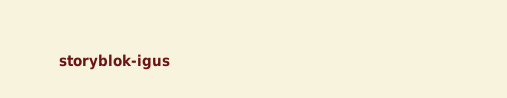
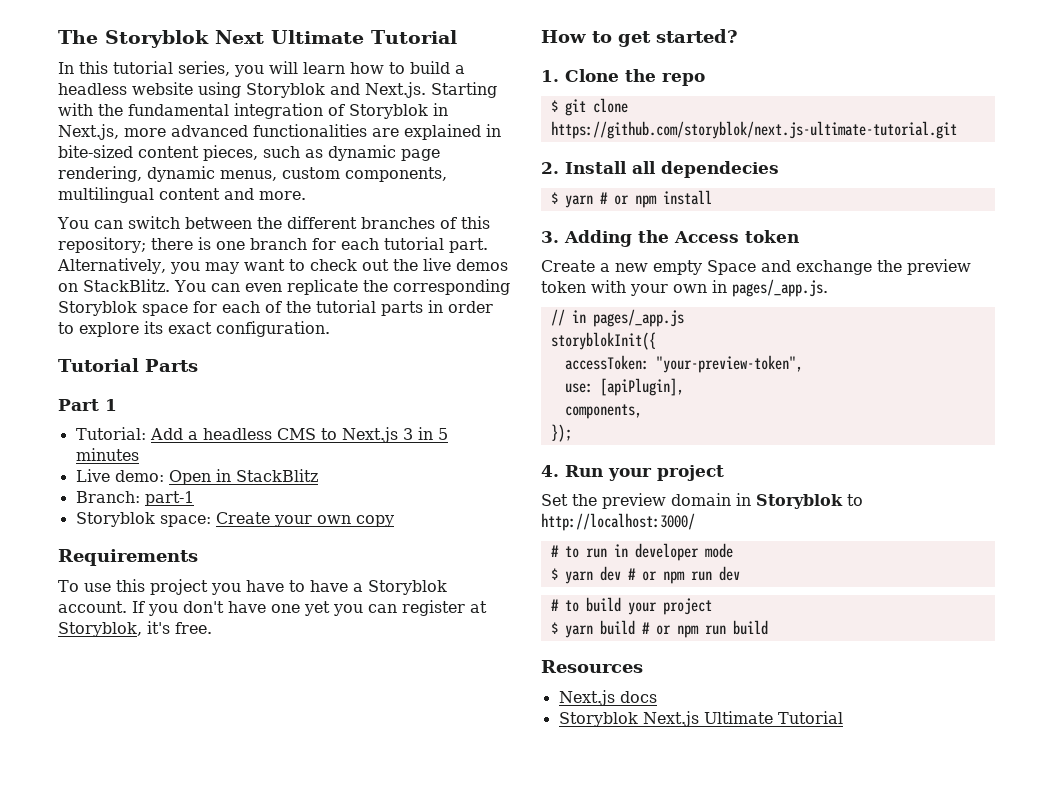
- storyblok-igus
+ The Storyblok Next Ultimate Tutorial
+ In this tutorial series, you will learn how to build a headless website using Storyblok and Next.js. Starting with the fundamental integration of Storyblok in Next.js, more advanced functionalities are explained in bite-sized content pieces, such as dynamic page rendering, dynamic menus, custom components, multilingual content and more.
+ You can switch between the different branches of this repository; there is one branch for each tutorial part. Alternatively, you may want to check out the live demos on StackBlitz. You can even replicate the corresponding Storyblok space for each of the tutorial parts in order to explore its exact configuration.
+ Tutorial Parts
+ Part 1
+ Tutorial: Add a headless CMS to Next.js 3 in 5 minutes
+ Live demo: Open in StackBlitz
+ Branch: part-1
+ Storyblok space: Create your own copy
+ Requirements
+ To use this project you have to have a Storyblok account. If you don't have one yet you can register at Storyblok, it's free.
+ How to get started?
+ 1. Clone the repo
+ $ git clone https://github.com/storyblok/next.js-ultimate-tutorial.git
+ 2. Install all dependecies
+ $ yarn # or npm install
+ 3. Adding the Access token
+ Create a new empty Space and exchange the preview token with your own in pages/_app.js.
+ // in pages/_app.js
+ storyblokInit({
+ accessToken: "your-preview-token",
+ use: [apiPlugin],
+ components,
+ });
+ 4. Run your project
+ Set the preview domain in Storyblok to http://localhost:3000/
+ # to run in developer mode
+ $ yarn dev # or npm run dev
+ # to build your project
+ $ yarn build # or npm run build
+ Resources
+ Next.js docs
+ Storyblok Next.js Ultimate Tutorial

